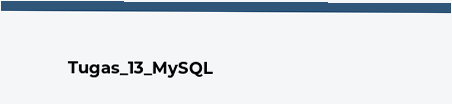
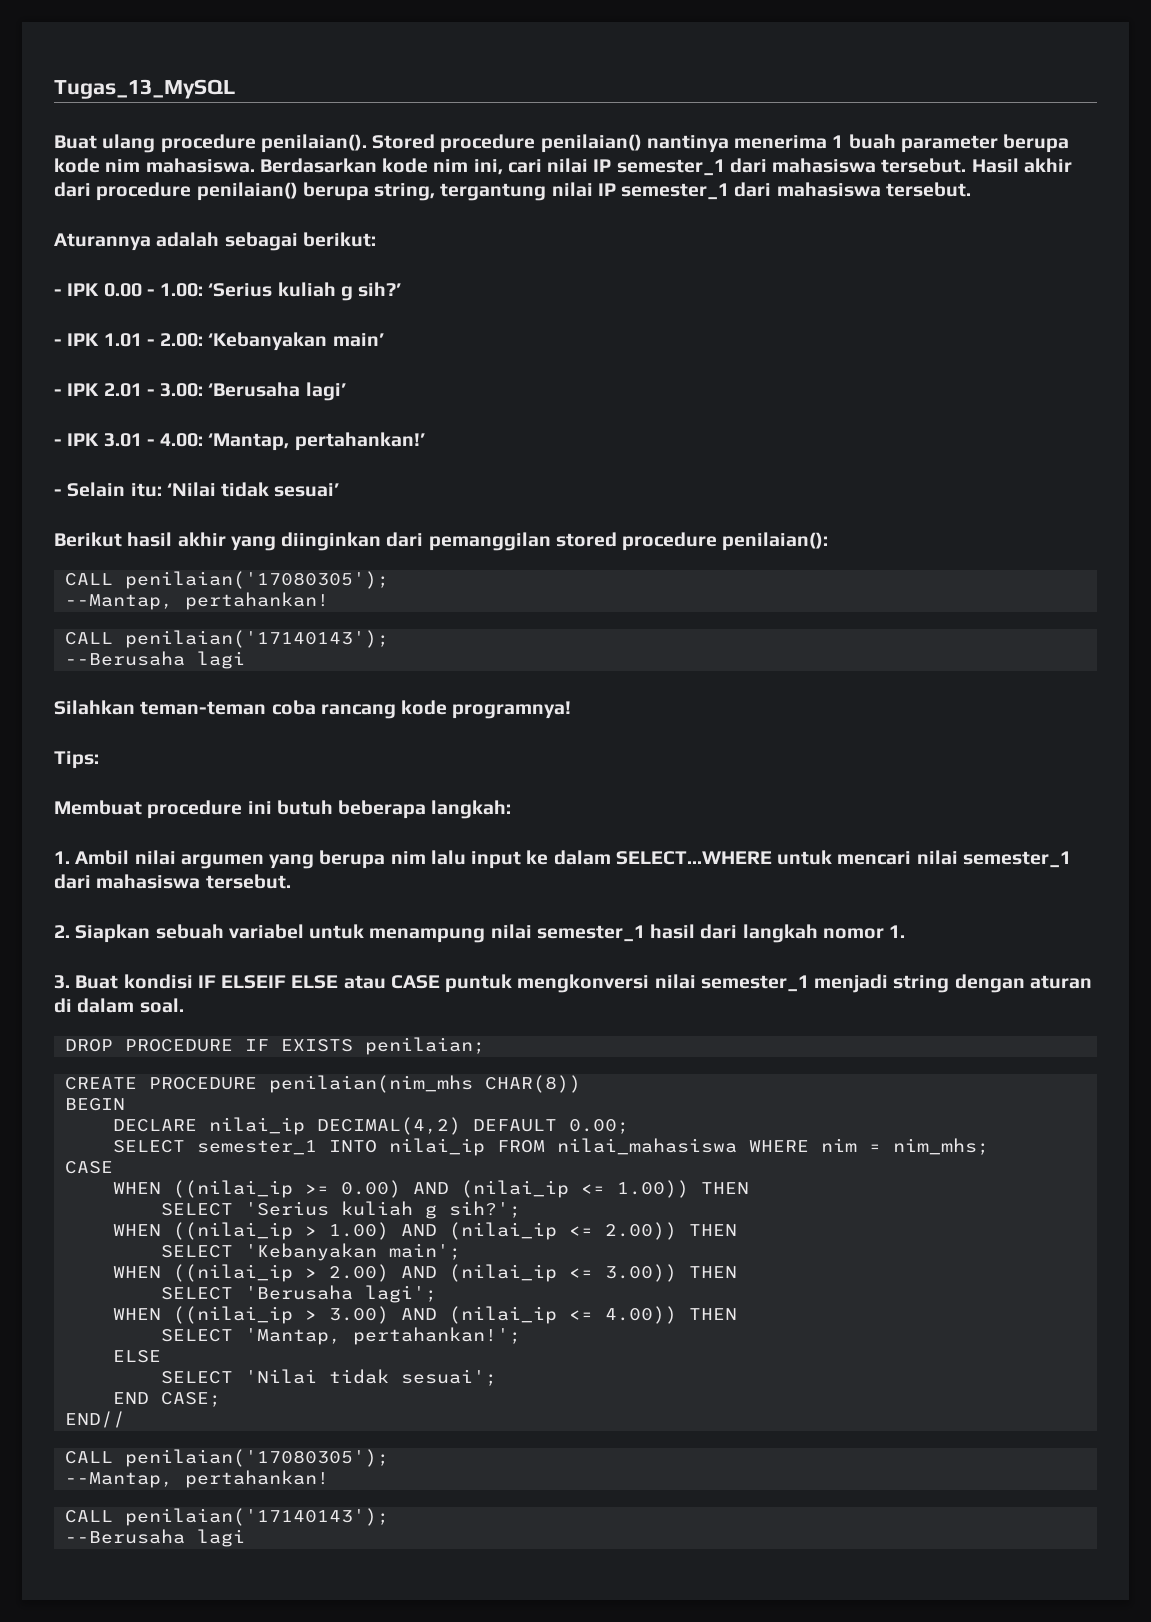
+ Buat ulang procedure penilaian(). Stored procedure penilaian() nantinya menerima 1 buah parameter berupa kode nim mahasiswa. Berdasarkan kode nim ini, cari nilai IP semester_1 dari mahasiswa tersebut. Hasil akhir dari procedure penilaian() berupa string, tergantung nilai IP semester_1 dari mahasiswa tersebut.
+ Aturannya adalah sebagai berikut:
+ - IPK 0.00 - 1.00: ‘Serius kuliah g sih?’
+ - IPK 1.01 - 2.00: ‘Kebanyakan main’
+ - IPK 2.01 - 3.00: ‘Berusaha lagi’
+ - IPK 3.01 - 4.00: ‘Mantap, pertahankan!’
+ - Selain itu: ‘Nilai tidak sesuai’
+ Berikut hasil akhir yang diinginkan dari pemanggilan stored procedure penilaian():
+ CALL penilaian('17080305');
+ --Mantap, pertahankan!
+ CALL penilaian('17140143');
+ --Berusaha lagi
+ Silahkan teman-teman coba rancang kode programnya!
+ Tips:
+ Membuat procedure ini butuh beberapa langkah:
+ 1. Ambil nilai argumen yang berupa nim lalu input ke dalam SELECT...WHERE untuk mencari nilai semester_1 dari mahasiswa tersebut.
+ 2. Siapkan sebuah variabel untuk menampung nilai semester_1 hasil dari langkah nomor 1.
+ 3. Buat kondisi IF ELSEIF ELSE atau CASE puntuk mengkonversi nilai semester_1 menjadi string dengan aturan di dalam soal.
+ DROP PROCEDURE IF EXISTS penilaian;
+ CREATE PROCEDURE penilaian(nim_mhs CHAR(8))
+ BEGIN
+ DECLARE nilai_ip DECIMAL(4,2) DEFAULT 0.00;
+ SELECT semester_1 INTO nilai_ip FROM nilai_mahasiswa WHERE nim = nim_mhs;
+ CASE
+ WHEN ((nilai_ip >= 0.00) AND (nilai_ip <= 1.00)) THEN
+ SELECT 'Serius kuliah g sih?';
+ WHEN ((nilai_ip > 1.00) AND (nilai_ip <= 2.00)) THEN
+ SELECT 'Kebanyakan main';
+ WHEN ((nilai_ip > 2.00) AND (nilai_ip <= 3.00)) THEN
+ SELECT 'Berusaha lagi';
+ WHEN ((nilai_ip > 3.00) AND (nilai_ip <= 4.00)) THEN
+ SELECT 'Mantap, pertahankan!';
+ ELSE
+ SELECT 'Nilai tidak sesuai';
+ END CASE;
+ END//
+ CALL penilaian('17080305');
+ --Mantap, pertahankan!
+ CALL penilaian('17140143');
+ --Berusaha lagi

